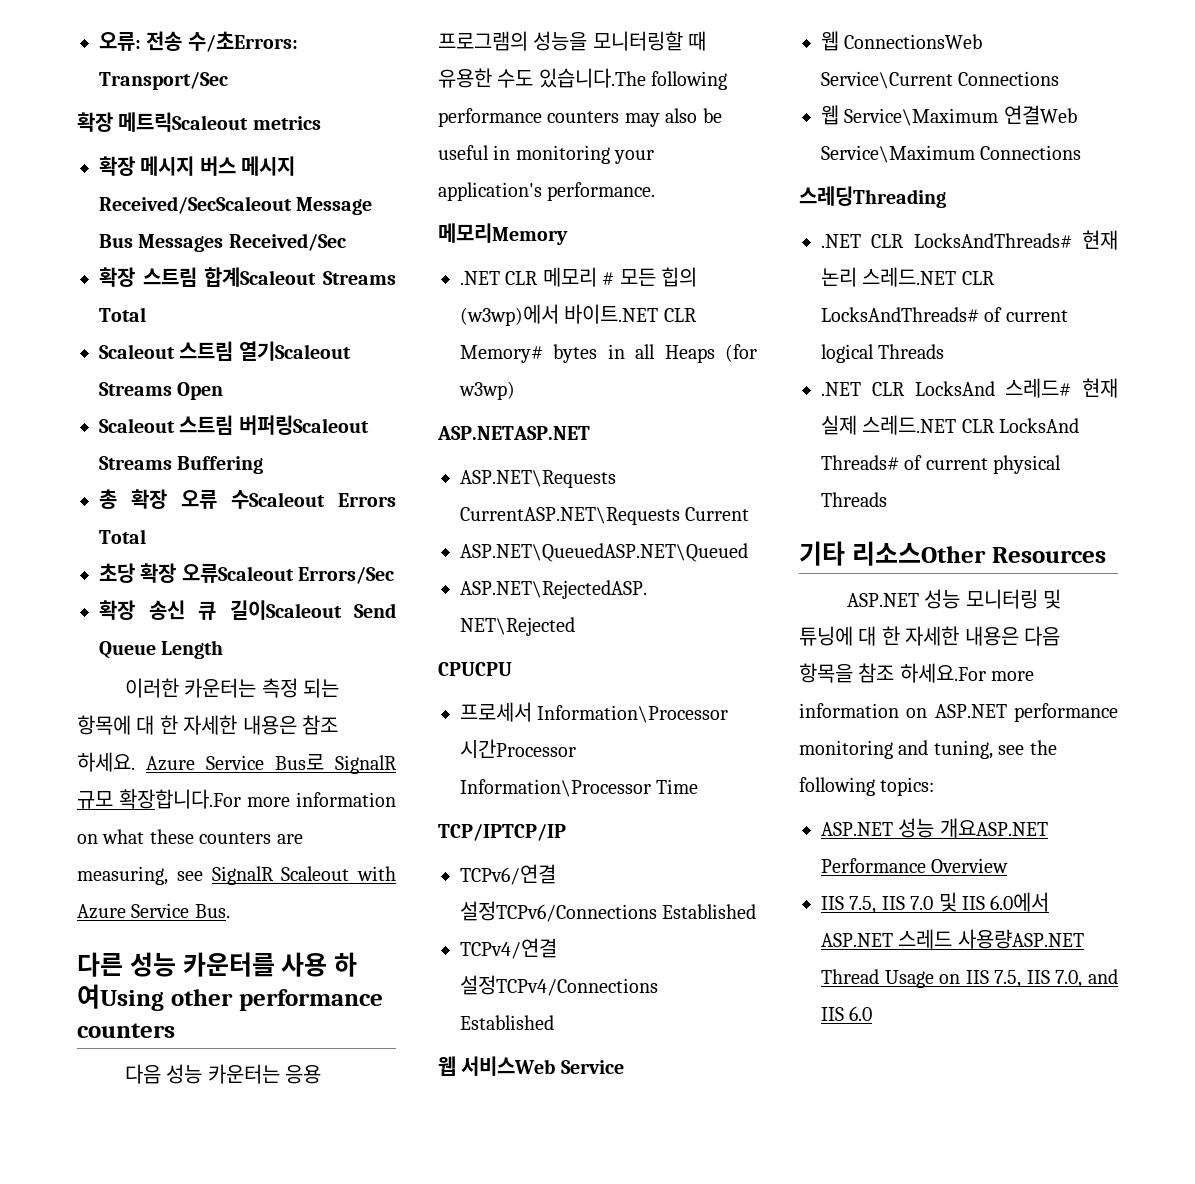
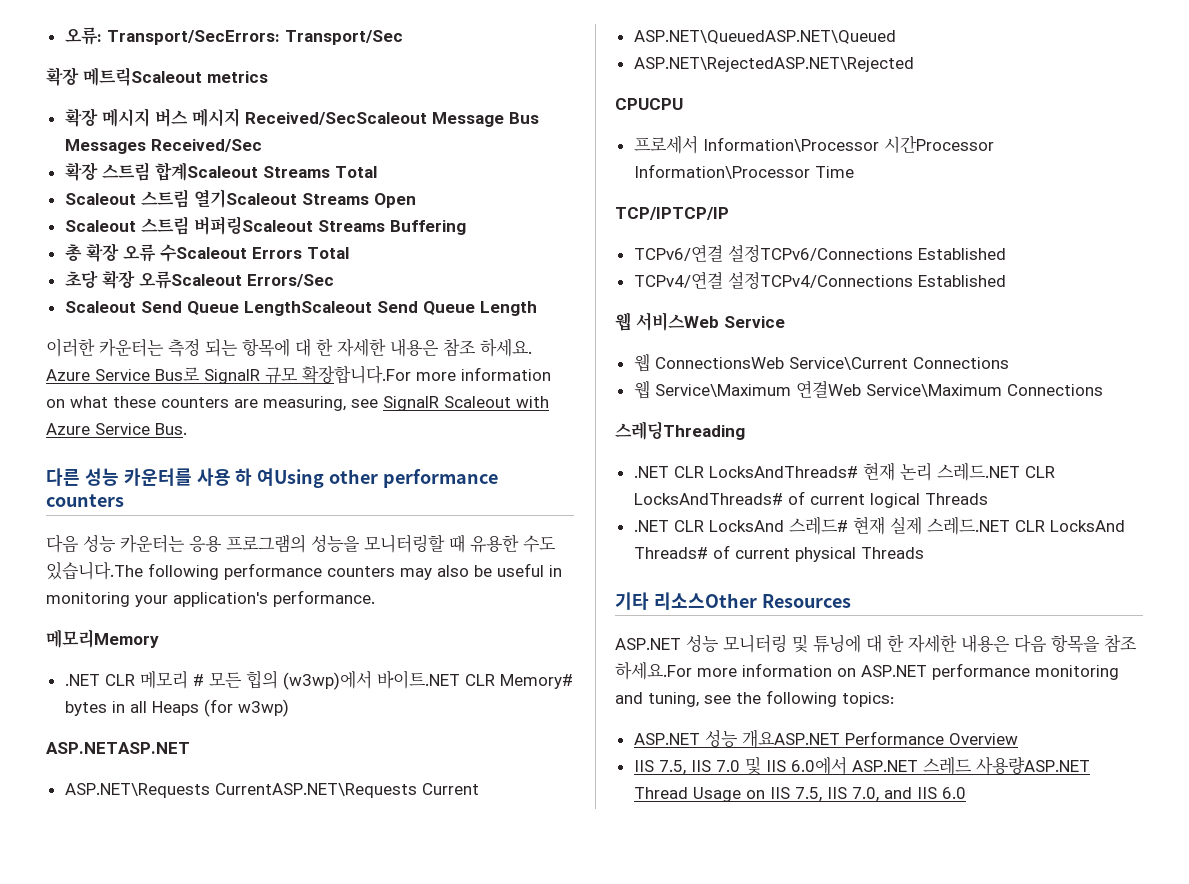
- 오류: 전송 수/초Errors: Transport/Sec
+ 오류: Transport/SecErrors: Transport/Sec
- 확장 송신 큐 길이Scaleout Send Queue Length
+ Scaleout Send Queue LengthScaleout Send Queue Length

